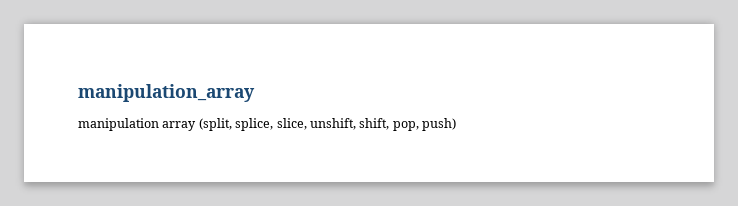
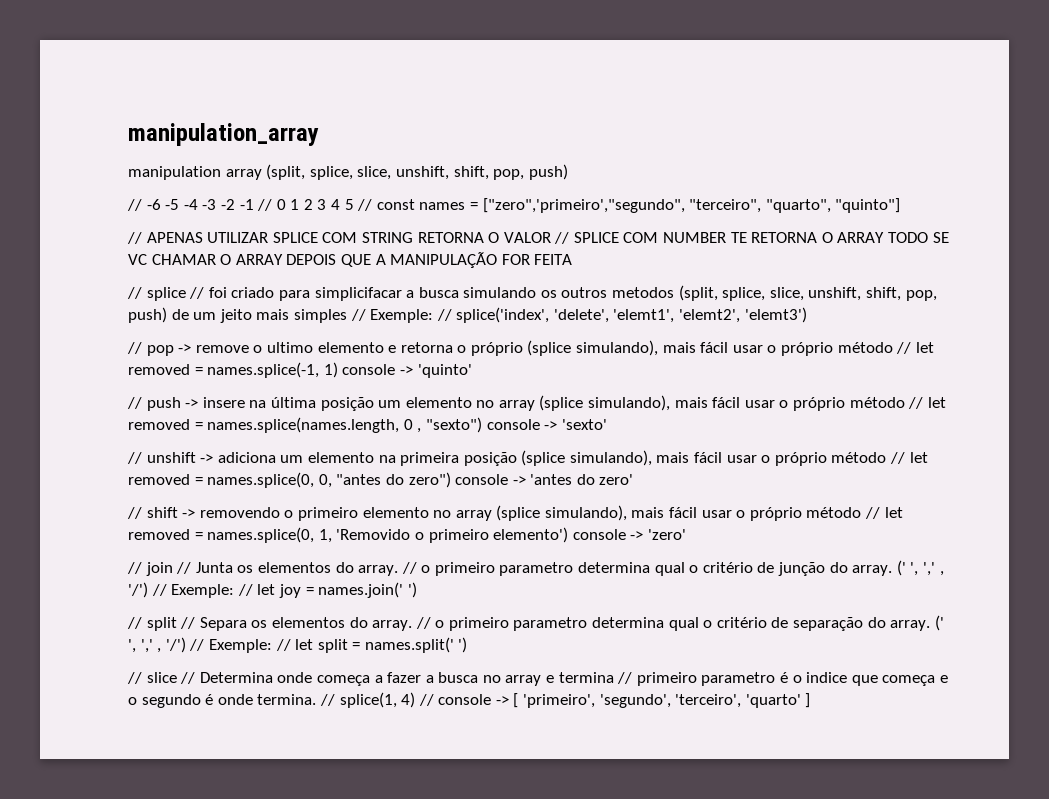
+ // -6 -5 -4 -3 -2 -1 // 0 1 2 3 4 5 // const names = ["zero",'primeiro',"segundo", "terceiro", "quarto", "quinto"]
+ // APENAS UTILIZAR SPLICE COM STRING RETORNA O VALOR // SPLICE COM NUMBER TE RETORNA O ARRAY TODO SE VC CHAMAR O ARRAY DEPOIS QUE A MANIPULAÇÃO FOR FEITA
+ // splice // foi criado para simplicifacar a busca simulando os outros metodos (split, splice, slice, unshift, shift, pop, push) de um jeito mais simples // Exemple: // splice('index', 'delete', 'elemt1', 'elemt2', 'elemt3')
+ // pop -> remove o ultimo elemento e retorna o próprio (splice simulando), mais fácil usar o próprio método // let removed = names.splice(-1, 1) console -> 'quinto'
+ // push -> insere na última posição um elemento no array (splice simulando), mais fácil usar o próprio método // let removed = names.splice(names.length, 0 , "sexto") console -> 'sexto'
+ // unshift -> adiciona um elemento na primeira posição (splice simulando), mais fácil usar o próprio método // let removed = names.splice(0, 0, "antes do zero") console -> 'antes do zero'
+ // shift -> removendo o primeiro elemento no array (splice simulando), mais fácil usar o próprio método // let removed = names.splice(0, 1, 'Removido o primeiro elemento') console -> 'zero'
+ // join // Junta os elementos do array. // o primeiro parametro determina qual o critério de junção do array. (' ', ',' , '/') // Exemple: // let joy = names.join(' ')
+ // split // Separa os elementos do array. // o primeiro parametro determina qual o critério de separação do array. (' ', ',' , '/') // Exemple: // let split = names.split(' ')
+ // slice // Determina onde começa a fazer a busca no array e termina // primeiro parametro é o indice que começa e o segundo é onde termina. // splice(1, 4) // console -> [ 'primeiro', 'segundo', 'terceiro', 'quarto' ]

